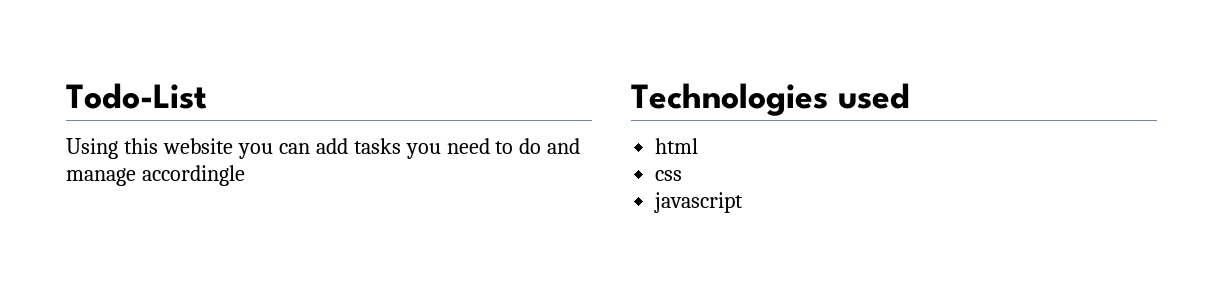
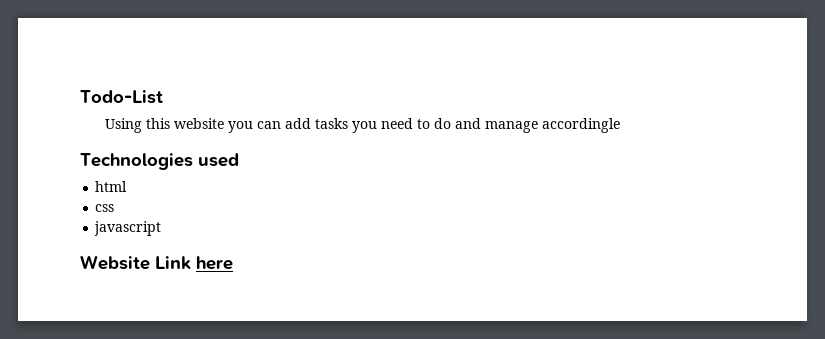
+ Website Link here

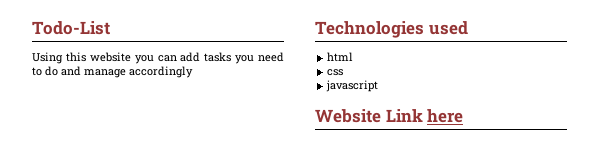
- Using this website you can add tasks you need to do and manage accordingle
+ Using this website you can add tasks you need to do and manage accordingly

